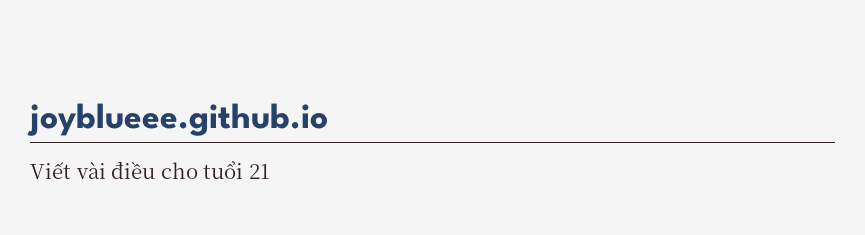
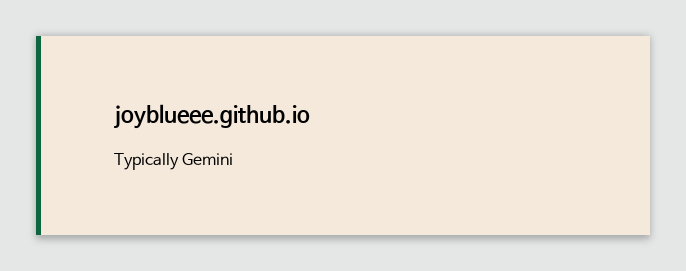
- Viết vài điều cho tuổi 21
+ Typically Gemini

